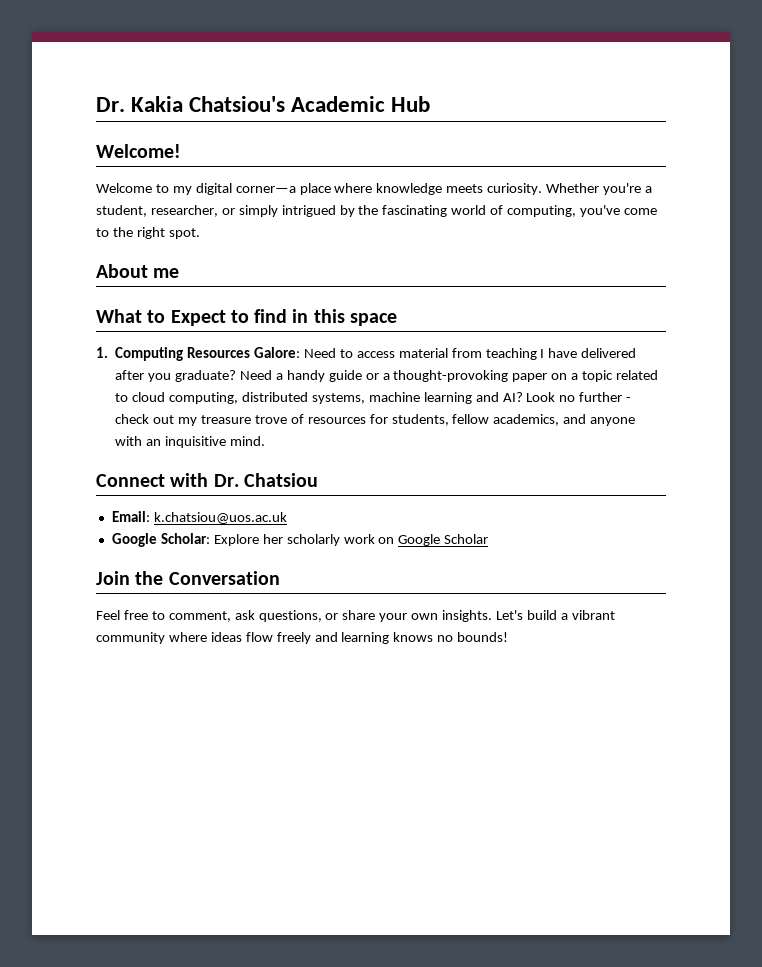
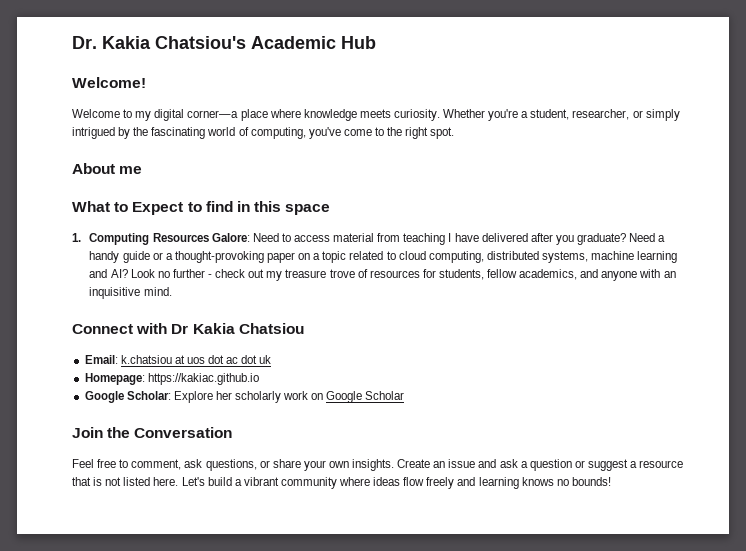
- Connect with Dr. Chatsiou
+ Connect with Dr Kakia Chatsiou
- Email: k.chatsiou@uos.ac.uk
+ Email: k.chatsiou at uos dot ac dot uk
+ Homepage: https://kakiac.github.io
+ Create an issue and ask a question or suggest a resource that is not listed here.

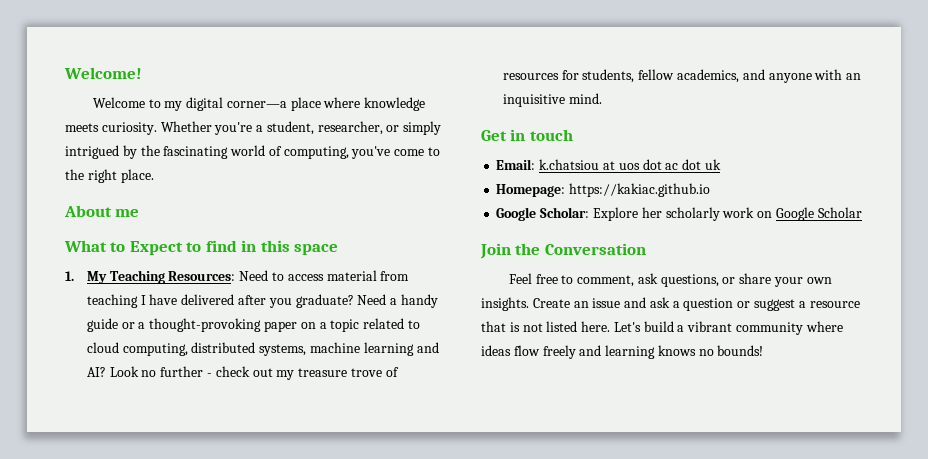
- Dr. Kakia Chatsiou's Academic Hub
- Whether you're a student, researcher, or simply intrigued by the fascinating world of computing, you've come to the right spot.
+ Whether you're a student, researcher, or simply intrigued by the fascinating world of computing, you've come to the right place.
- 1. Computing Resources Galore: Need to access material from teaching I have delivered after you graduate?
+ 1. My Teaching Resources: Need to access material from teaching I have delivered after you graduate?
- Connect with Dr Kakia Chatsiou
+ Get in touch

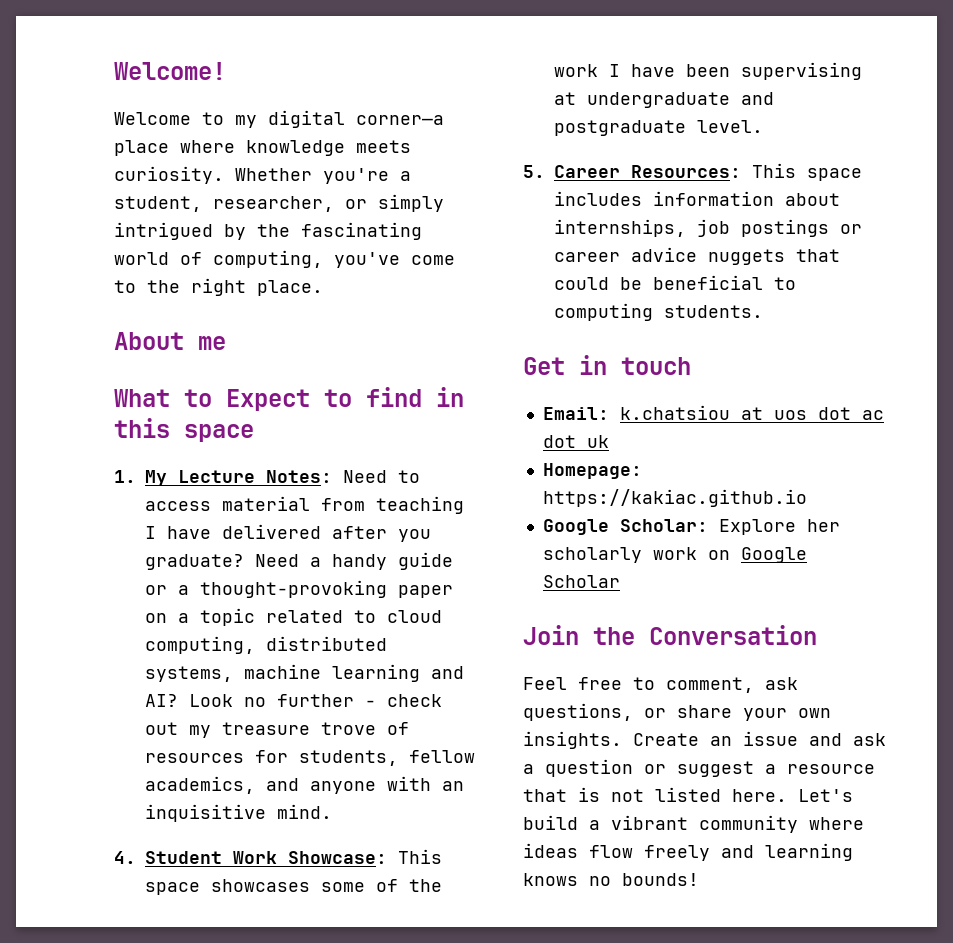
- 1. My Teaching Resources: Need to access material from teaching I have delivered after you graduate?
+ 1. My Lecture Notes: Need to access material from teaching I have delivered after you graduate?
+ 4. Student Work Showcase: This space showcases some of the work I have been supervising at undergraduate and postgraduate level.
+ 5. Career Resources: This space includes information about internships, job postings or career advice nuggets that could be beneficial to computing students.

